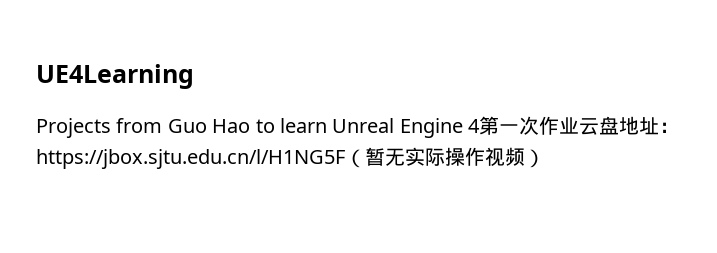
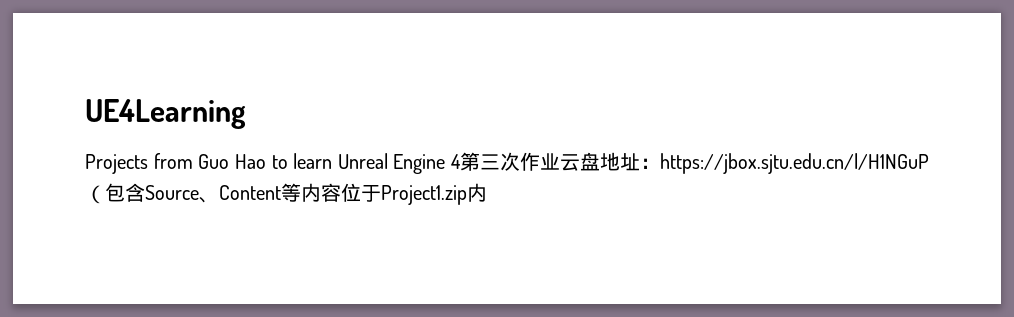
- Projects from Guo Hao to learn Unreal Engine 4第一次作业云盘地址：https://jbox.sjtu.edu.cn/l/H1NG5F（暂无实际操作视频）
+ Projects from Guo Hao to learn Unreal Engine 4第三次作业云盘地址：https://jbox.sjtu.edu.cn/l/H1NGuP（包含Source、Content等内容位于Project1.zip内

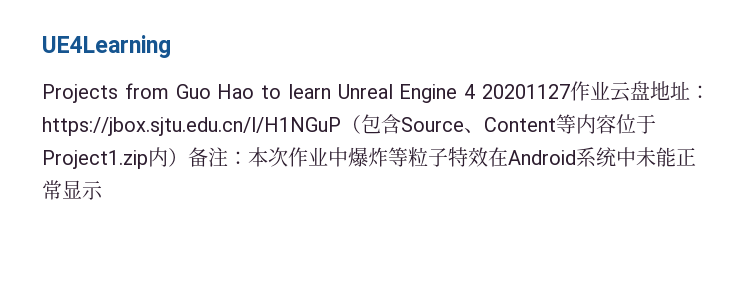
- Projects from Guo Hao to learn Unreal Engine 4第三次作业云盘地址：https://jbox.sjtu.edu.cn/l/H1NGuP（包含Source、Content等内容位于Project1.zip内
+ Projects from Guo Hao to learn Unreal Engine 4 20201127作业云盘地址：https://jbox.sjtu.edu.cn/l/H1NGuP（包含Source、Content等内容位于Project1.zip内）备注：本次作业中爆炸等粒子特效在Android系统中未能正常显示

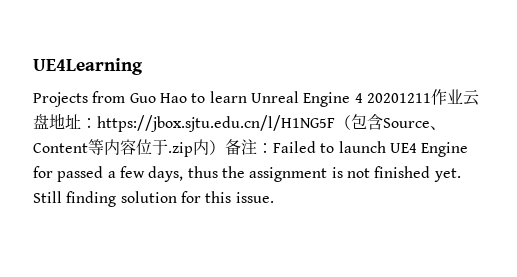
- Projects from Guo Hao to learn Unreal Engine 4 20201127作业云盘地址：https://jbox.sjtu.edu.cn/l/H1NGuP（包含Source、Content等内容位于Project1.zip内）备注：本次作业中爆炸等粒子特效在Android系统中未能正常显示
+ Projects from Guo Hao to learn Unreal Engine 4 20201211作业云盘地址：https://jbox.sjtu.edu.cn/l/H1NG5F（包含Source、Content等内容位于.zip内）备注：Failed to launch UE4 Engine for passed a few days, thus the assignment is not finished yet. Still finding solution for this issue.

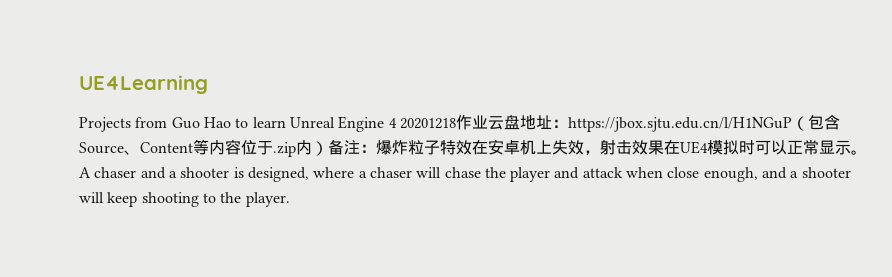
- Projects from Guo Hao to learn Unreal Engine 4 20201211作业云盘地址：https://jbox.sjtu.edu.cn/l/H1NG5F（包含Source、Content等内容位于.zip内）备注：Failed to launch UE4 Engine for passed a few days, thus the assignment is not finished yet. Still finding solution for this issue.
+ Projects from Guo Hao to learn Unreal Engine 4 20201218作业云盘地址：https://jbox.sjtu.edu.cn/l/H1NGuP（包含Source、Content等内容位于.zip内）备注：爆炸粒子特效在安卓机上失效，射击效果在UE4模拟时可以正常显示。A chaser and a shooter is designed, where a chaser will chase the player and attack when close enough, and a shooter will keep shooting to the player.

